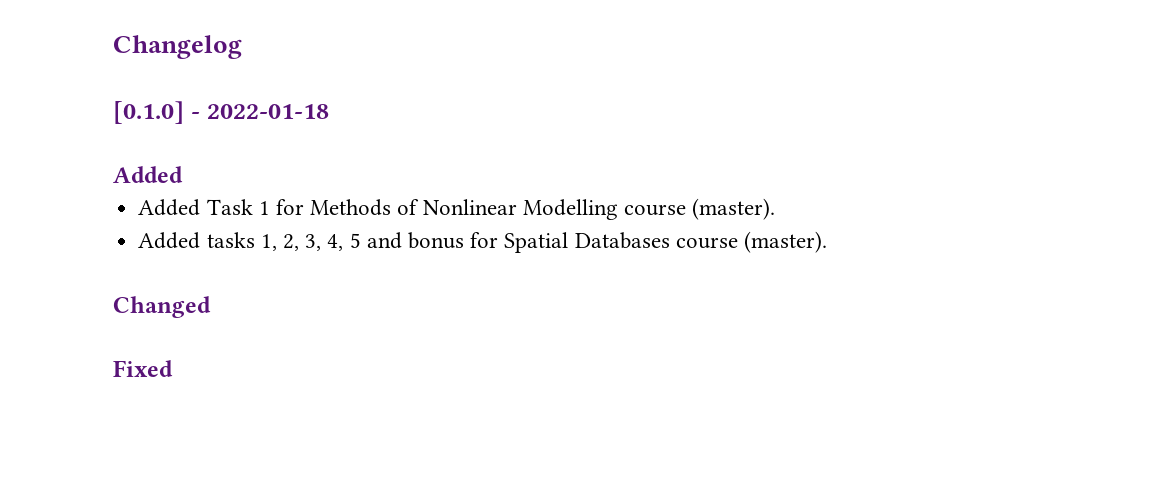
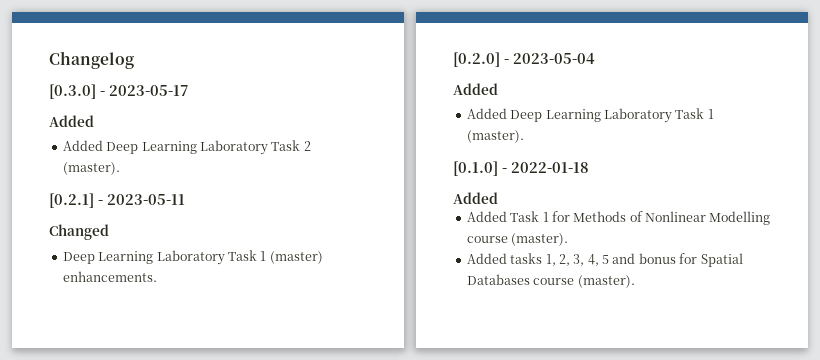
+ [0.3.0] - 2023-05-17
+ Added
+ Added Deep Learning Laboratory Task 2 (master).
+ [0.2.1] - 2023-05-11
+ Changed
+ Deep Learning Laboratory Task 1 (master) enhancements.
+ [0.2.0] - 2023-05-04
+ Added
+ Added Deep Learning Laboratory Task 1 (master).
- Changed
- Fixed

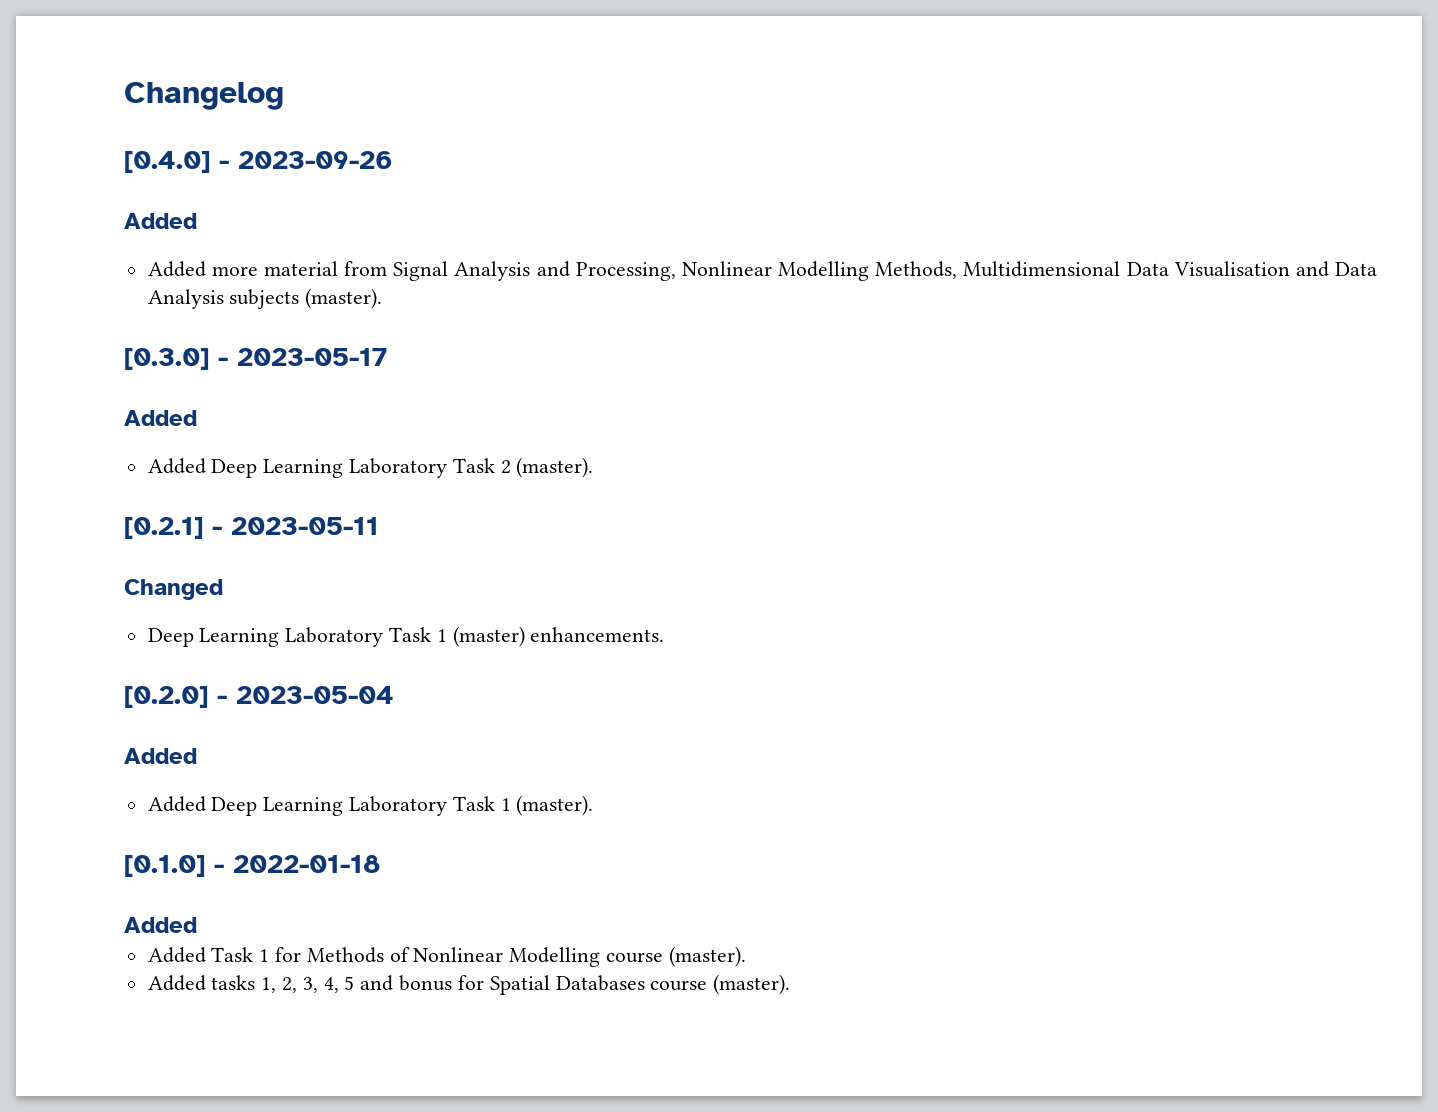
+ [0.4.0] - 2023-09-26
+ Added
+ Added more material from Signal Analysis and Processing, Nonlinear Modelling Methods, Multidimensional Data Visualisation and Data Analysis subjects (master).

